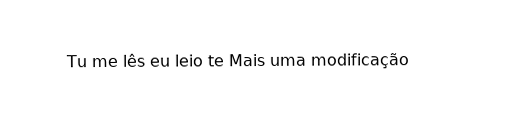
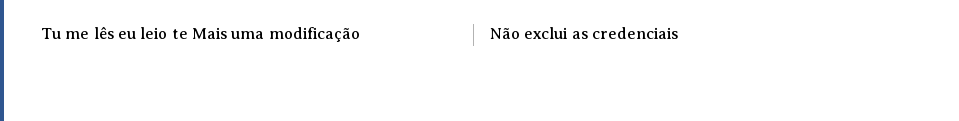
+ Não exclui as credenciais

